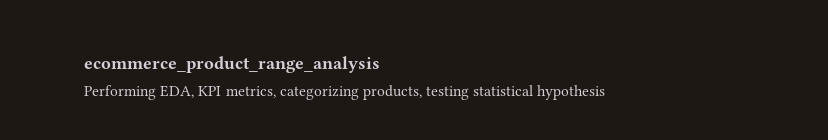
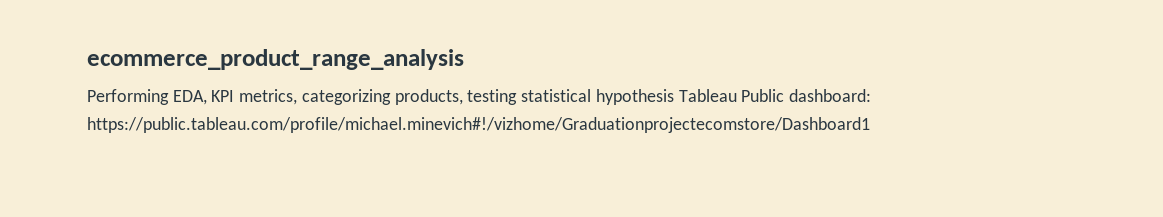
- Performing EDA, KPI metrics, categorizing products, testing statistical hypothesis
+ Performing EDA, KPI metrics, categorizing products, testing statistical hypothesis Tableau Public dashboard: https://public.tableau.com/profile/michael.minevich#!/vizhome/Graduationprojectecomstore/Dashboard1

